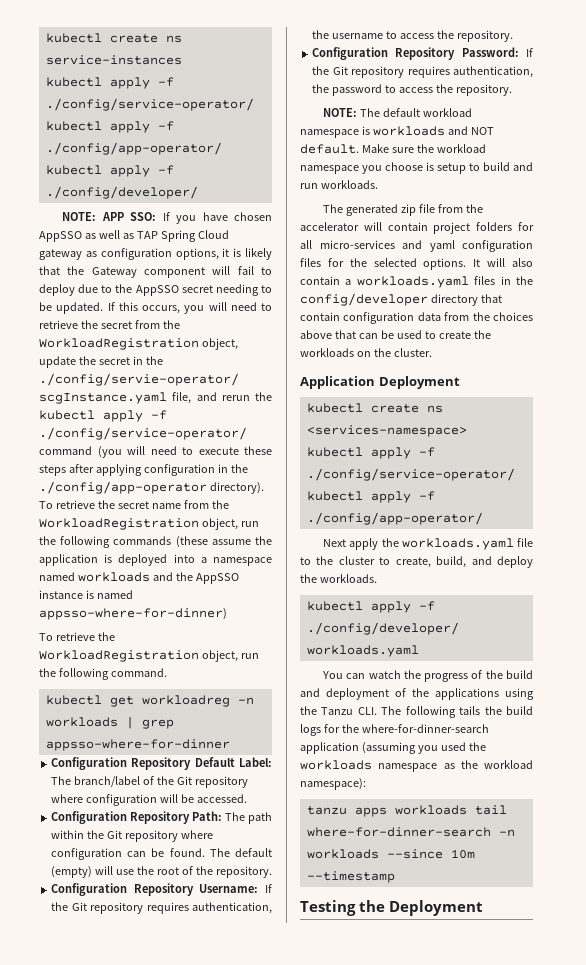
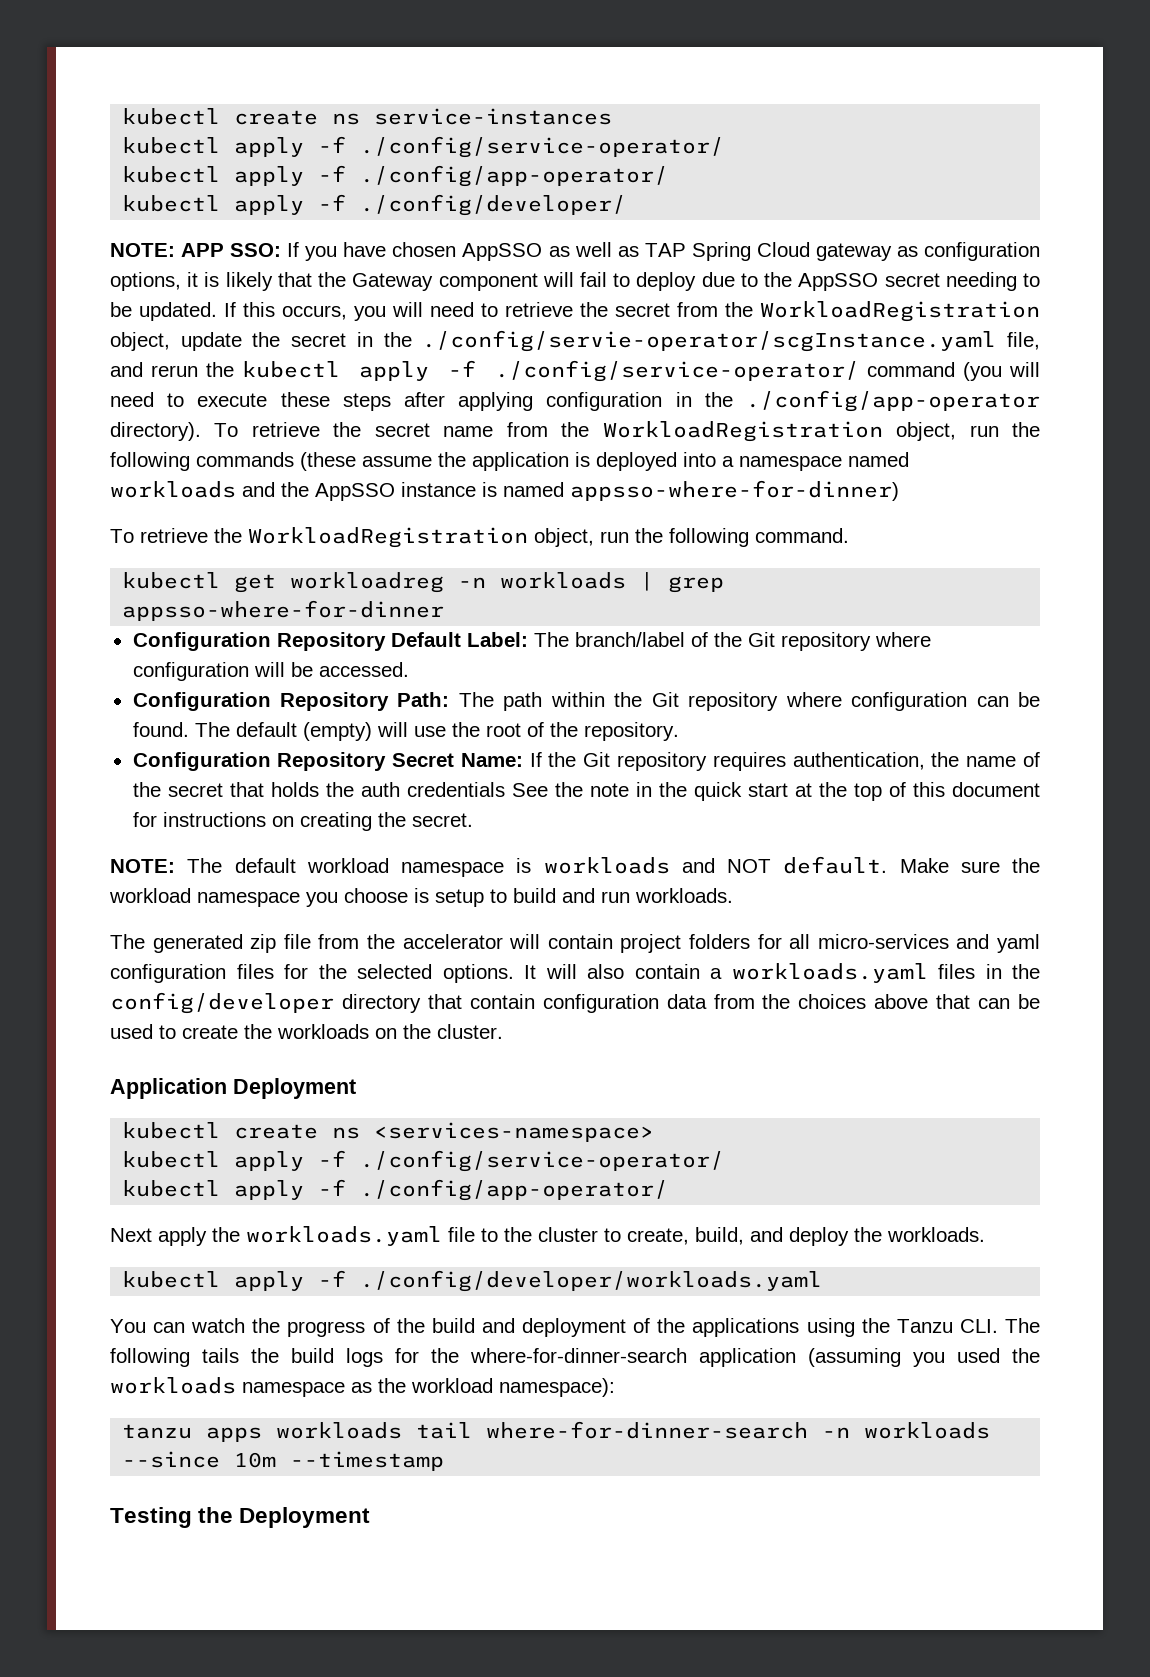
- Configuration Repository Username: If the Git repository requires authentication, the username to access the repository.
- Configuration Repository Password: If the Git repository requires authentication, the password to access the repository.
+ Configuration Repository Secret Name: If the Git repository requires authentication, the name of the secret that holds the auth credentials See the note in the quick start at the top of this document for instructions on creating the secret.

